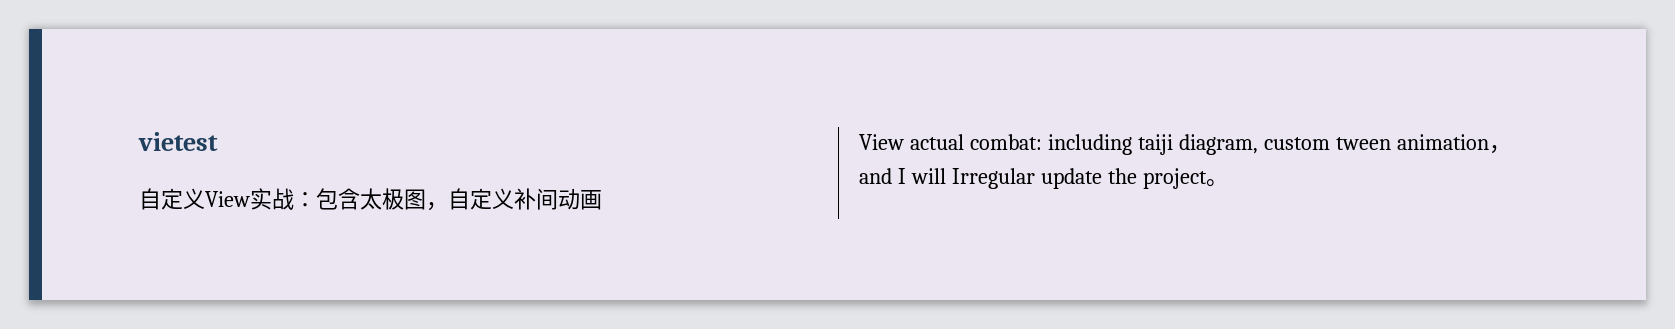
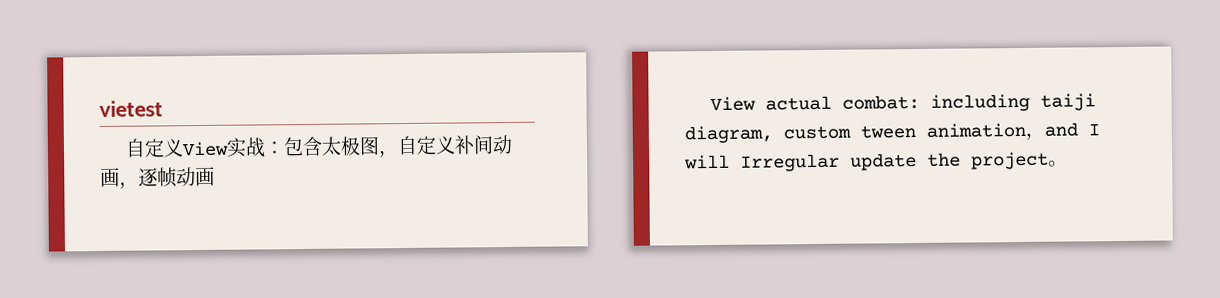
- 自定义View实战：包含太极图，自定义补间动画
+ 自定义View实战：包含太极图，自定义补间动画，逐帧动画

